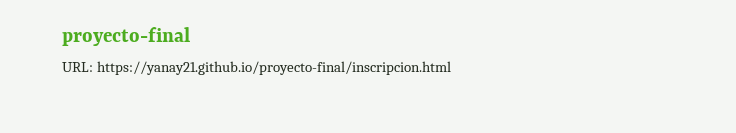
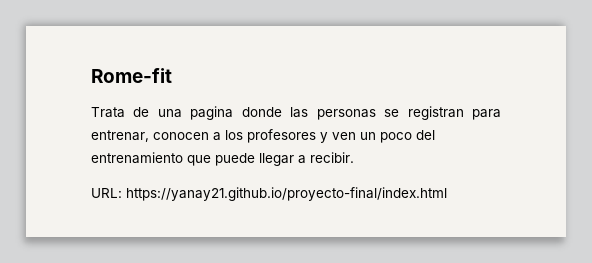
- proyecto-final
+ Rome-fit
+ Trata de una pagina donde las personas se registran para entrenar, conocen a los profesores y ven un poco del entrenamiento que puede llegar a recibir.
- URL: https://yanay21.github.io/proyecto-final/inscripcion.html
+ URL: https://yanay21.github.io/proyecto-final/index.html

